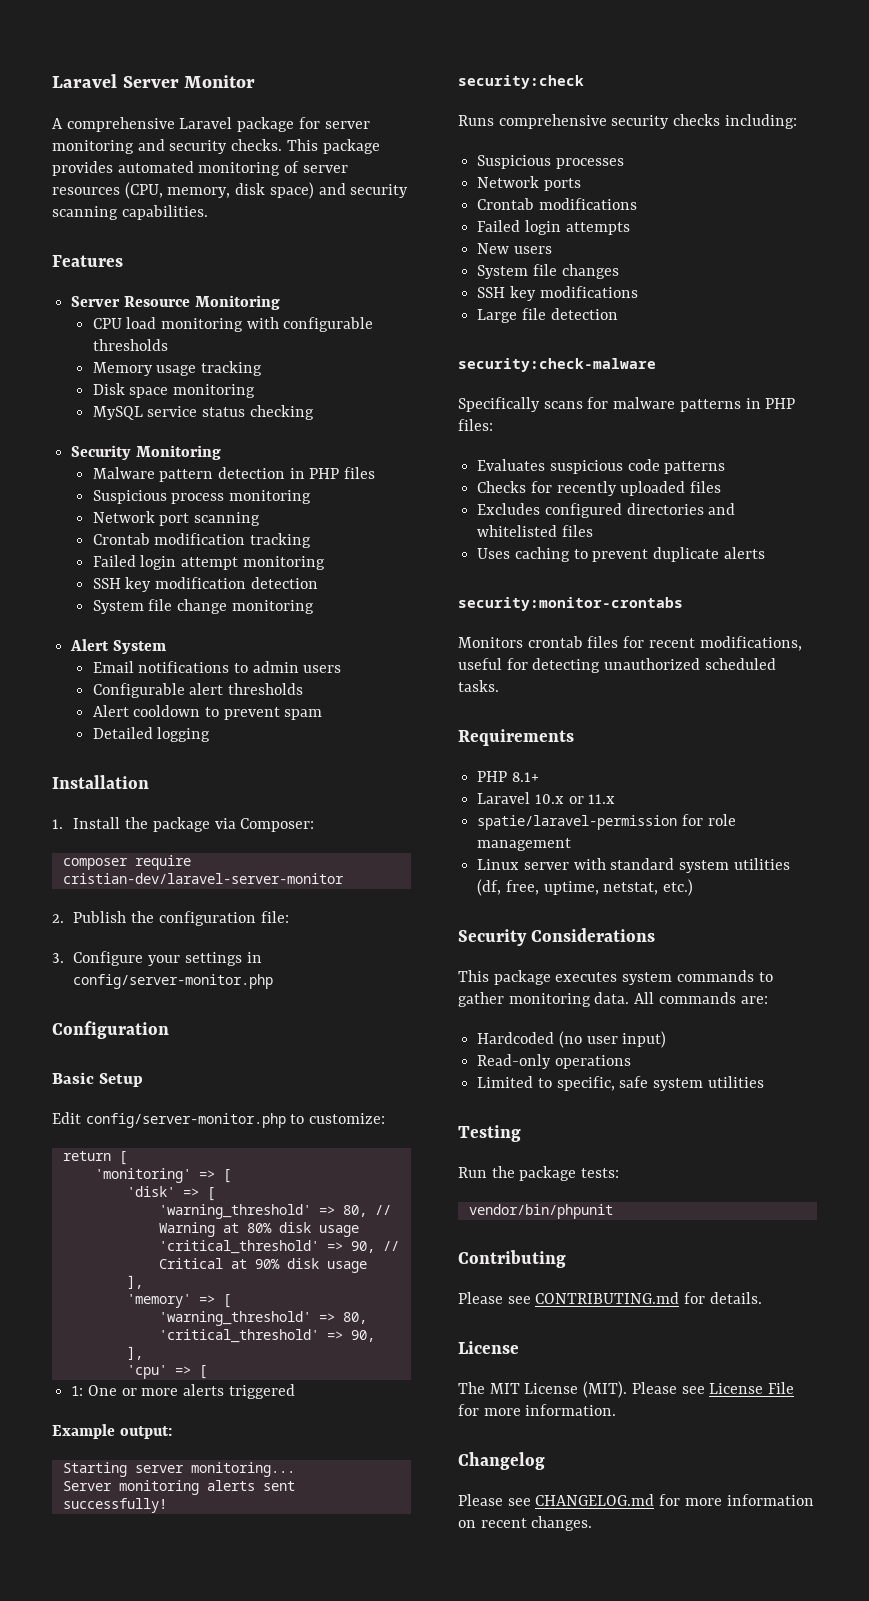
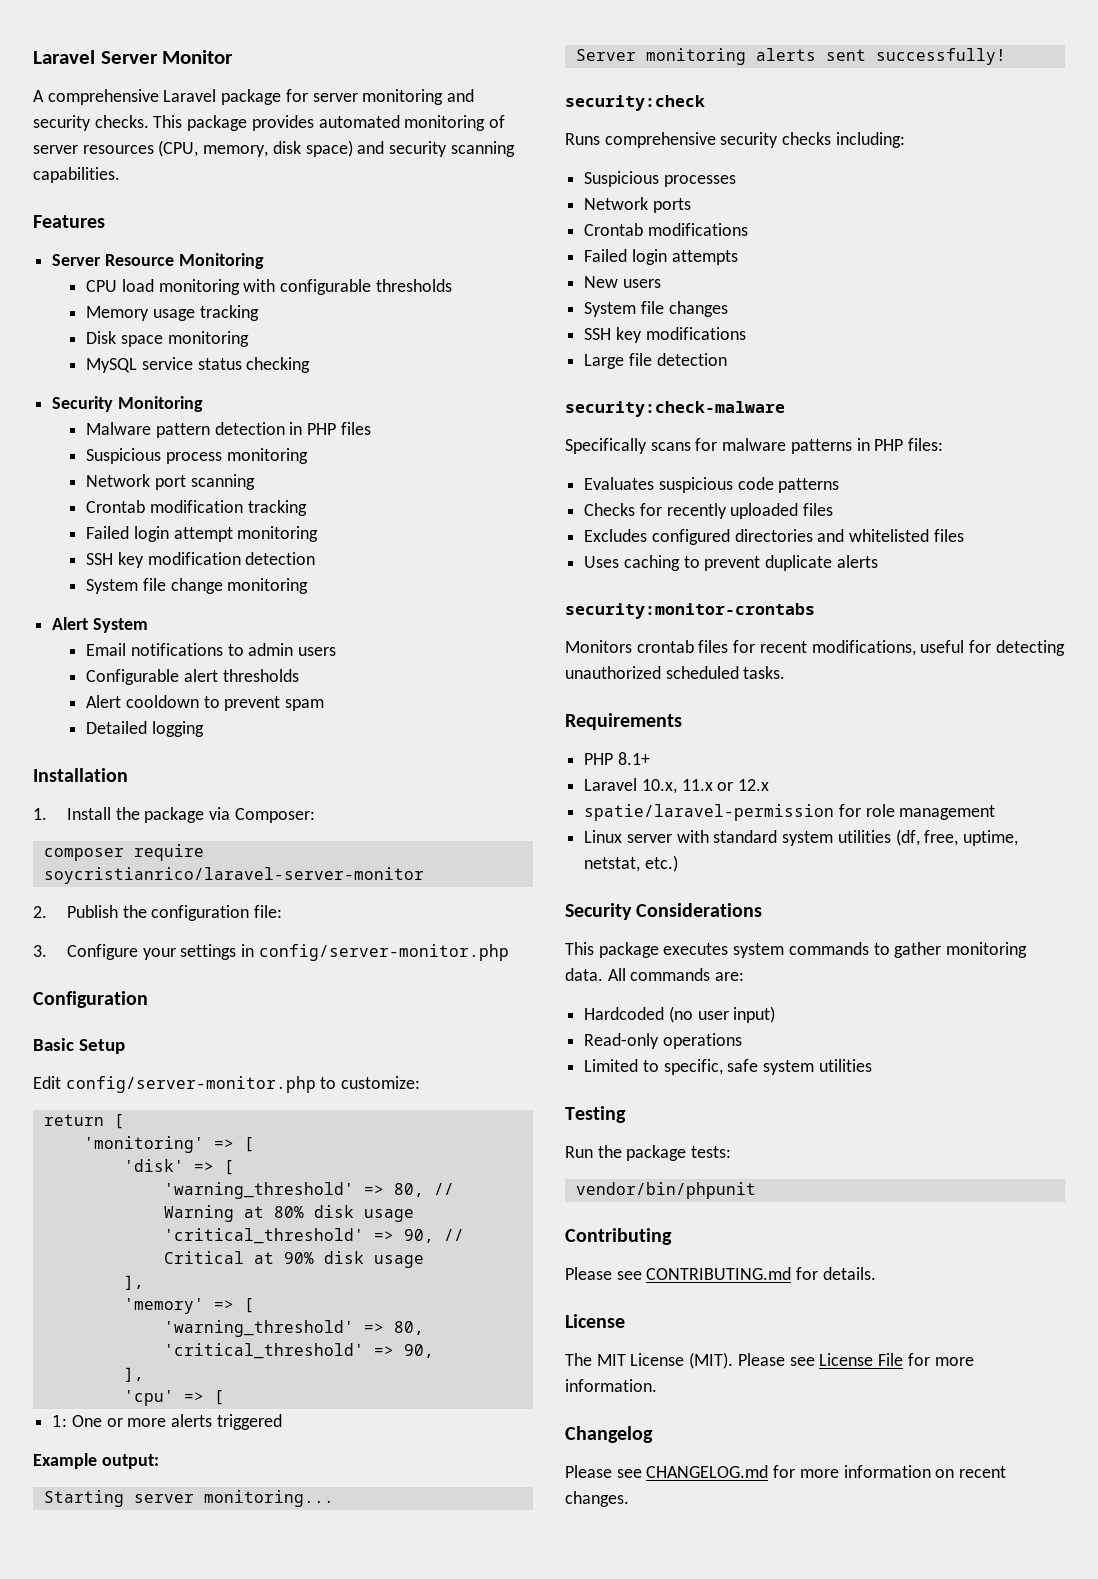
- composer require cristian-dev/laravel-server-monitor
+ composer require soycristianrico/laravel-server-monitor
- Laravel 10.x or 11.x
+ Laravel 10.x, 11.x or 12.x

